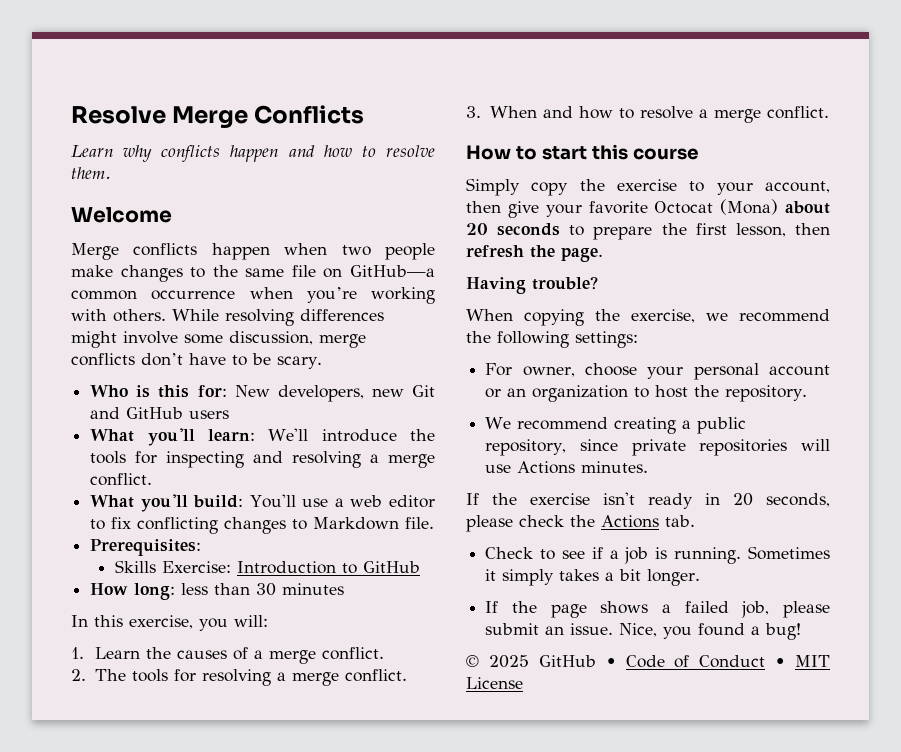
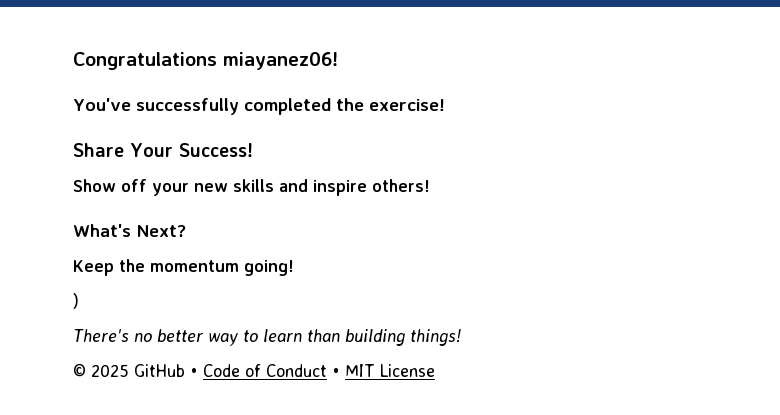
- Resolve Merge Conflicts
- Learn why conflicts happen and how to resolve them.
- Welcome
- Merge conflicts happen when two people make changes to the same file on GitHub—a common occurrence when you’re working with others. While resolving differences might involve some discussion, merge conflicts don’t have to be scary.
- Who is this for: New developers, new Git and GitHub users
- What you'll learn: We'll introduce the tools for inspecting and resolving a merge conflict.
- What you'll build: You'll use a web editor to fix conflicting changes to Markdown file.
- Prerequisites:
- Skills Exercise: Introduction to GitHub
- How long: less than 30 minutes
- In this exercise, you will:
- 1. Learn the causes of a merge conflict.
- 2. The tools for resolving a merge conflict.
- 3. When and how to resolve a merge conflict.
- How to start this course
- Simply copy the exercise to your account, then give your favorite Octocat (Mona) about 20 seconds to prepare the first lesson, then refresh the page.
- Having trouble?
- When copying the exercise, we recommend the following settings:
- For owner, choose your personal account or an organization to host the repository.
- We recommend creating a public repository, since private repositories will use Actions minutes.
- If the exercise isn't ready in 20 seconds, please check the Actions tab.
- Check to see if a job is running. Sometimes it simply takes a bit longer.
- If the page shows a failed job, please submit an issue. Nice, you found a bug!
+ Congratulations miayanez06!
+ You've successfully completed the exercise!
+ Share Your Success!
+ Show off your new skills and inspire others!
+ What's Next?
+ Keep the momentum going!
+ )
+ There's no better way to learn than building things!

